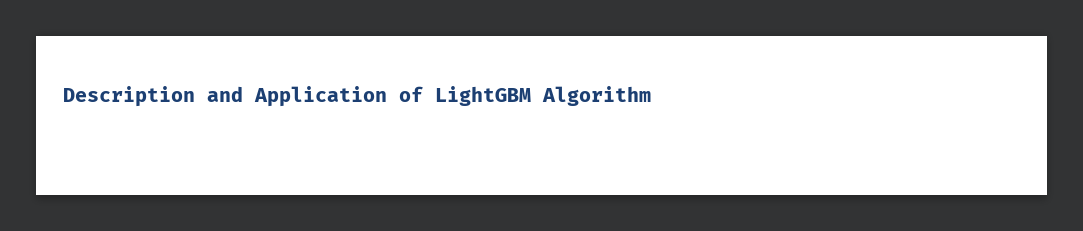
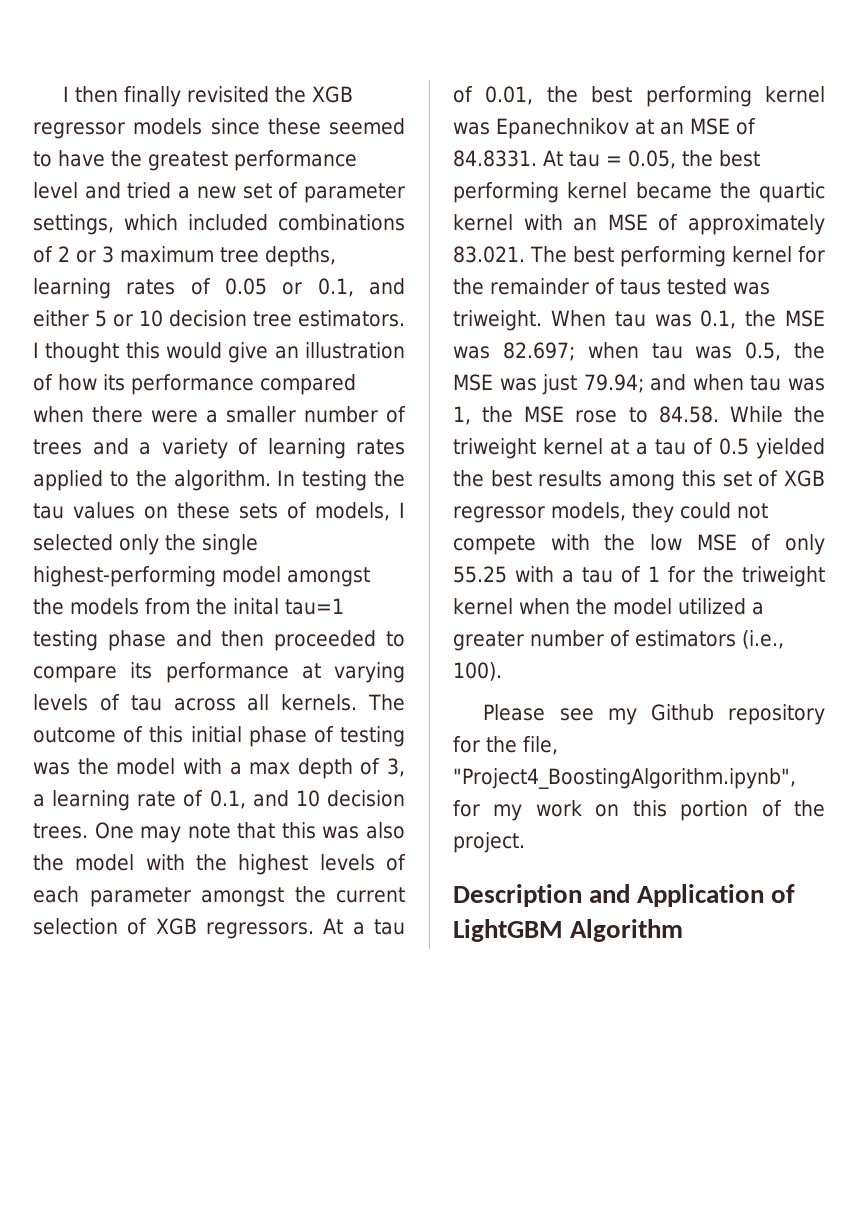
+ I then finally revisited the XGB regressor models since these seemed to have the greatest performance level and tried a new set of parameter settings, which included combinations of 2 or 3 maximum tree depths, learning rates of 0.05 or 0.1, and either 5 or 10 decision tree estimators. I thought this would give an illustration of how its performance compared when there were a smaller number of trees and a variety of learning rates applied to the algorithm. In testing the tau values on these sets of models, I selected only the single highest-performing model amongst the models from the inital tau=1 testing phase and then proceeded to compare its performance at varying levels of tau across all kernels. The outcome of this initial phase of testing was the model with a max depth of 3, a learning rate of 0.1, and 10 decision trees. One may note that this was also the model with the highest levels of each parameter amongst the current selection of XGB regressors. At a tau of 0.01, the best performing kernel was Epanechnikov at an MSE of 84.8331. At tau = 0.05, the best performing kernel became the quartic kernel with an MSE of approximately 83.021. The best performing kernel for the remainder of taus tested was triweight. When tau was 0.1, the MSE was 82.697; when tau was 0.5, the MSE was just 79.94; and when tau was 1, the MSE rose to 84.58. While the triweight kernel at a tau of 0.5 yielded the best results among this set of XGB regressor models, they could not compete with the low MSE of only 55.25 with a tau of 1 for the triweight kernel when the model utilized a greater number of estimators (i.e., 100).
+ Please see my Github repository for the file, "Project4_BoostingAlgorithm.ipynb", for my work on this portion of the project.

